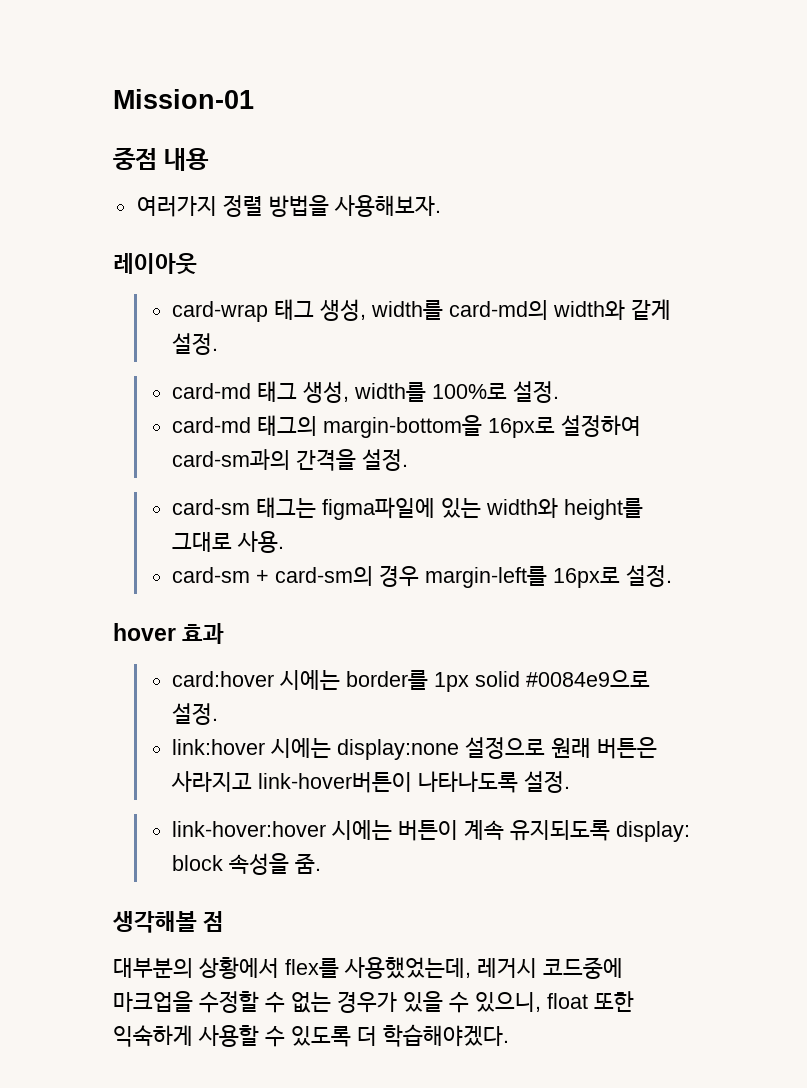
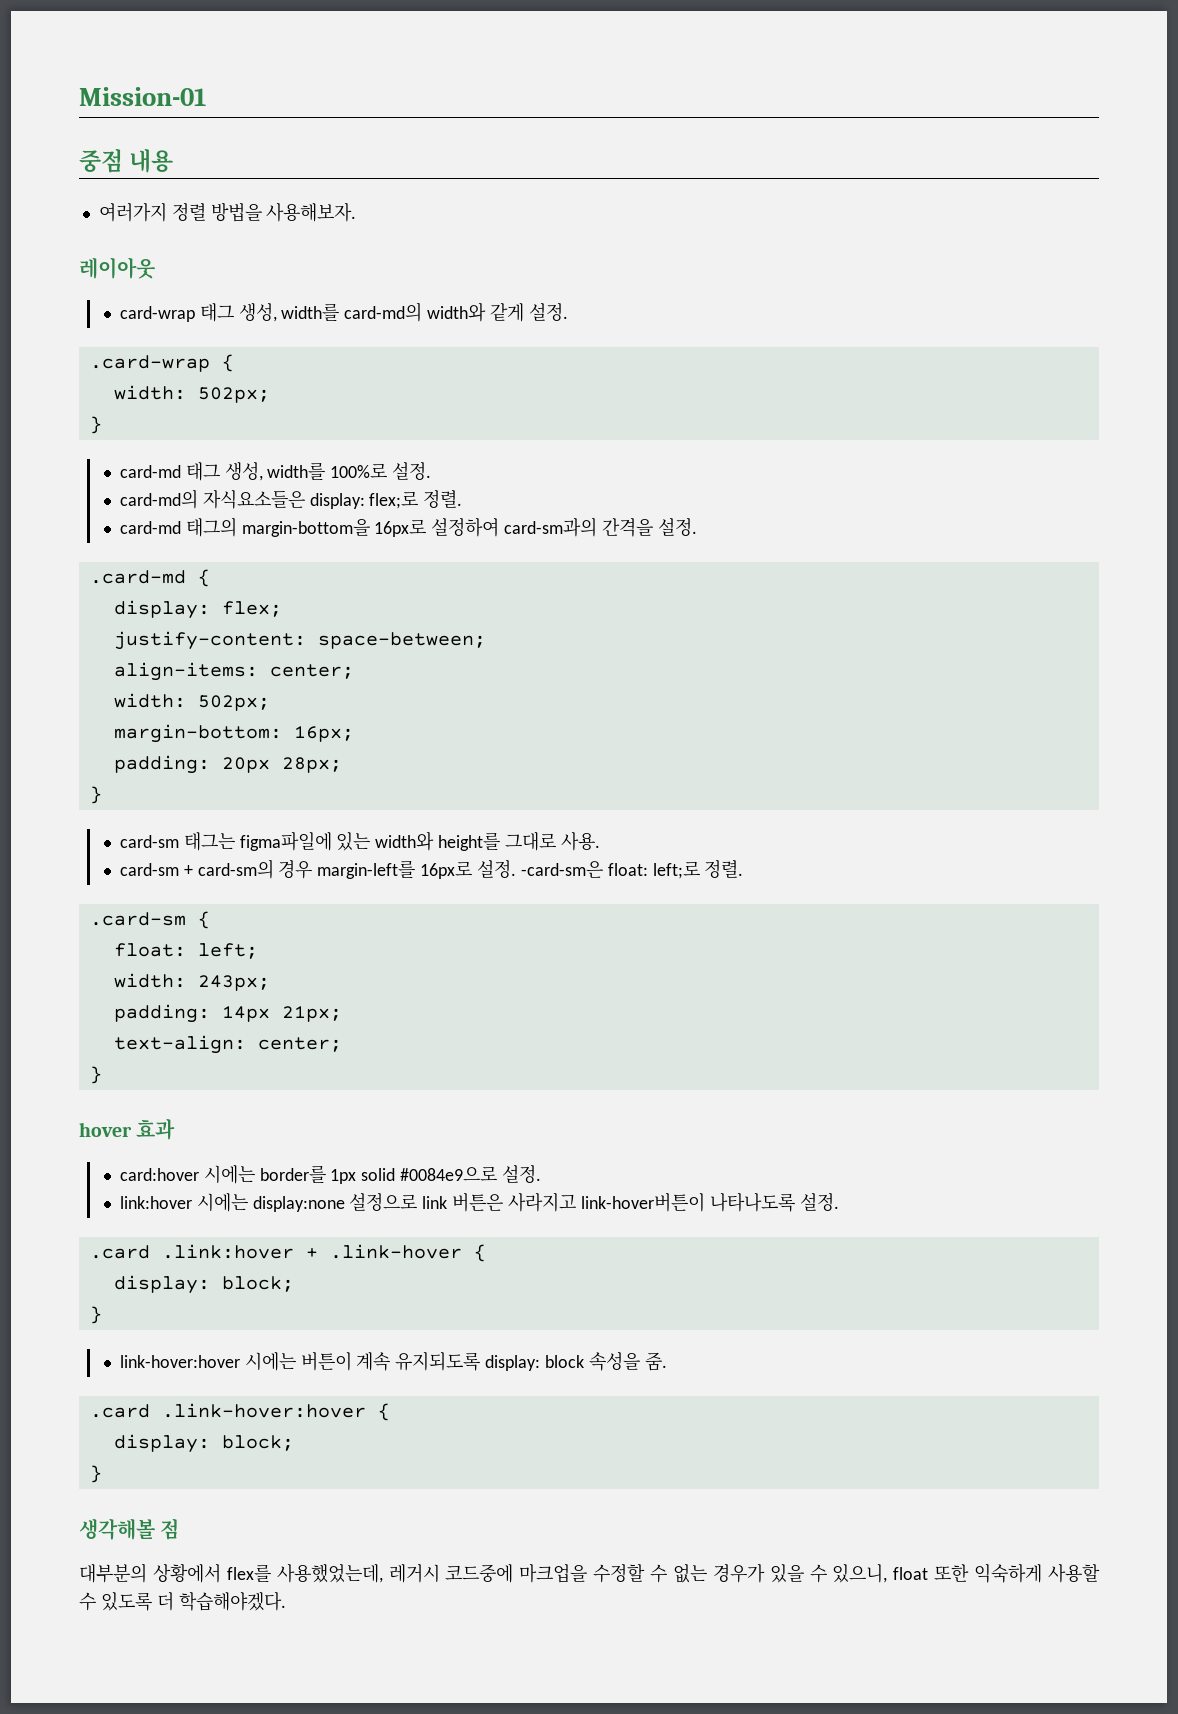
+ .card-wrap {
+ width: 502px;
+ }
+ card-md의 자식요소들은 display: flex;로 정렬.
+ .card-md {
+ display: flex;
+ justify-content: space-between;
+ align-items: center;
+ width: 502px;
+ margin-bottom: 16px;
+ padding: 20px 28px;
+ }
+ -card-sm은 float: left;로 정렬.
+ .card-sm {
+ float: left;
+ width: 243px;
+ padding: 14px 21px;
+ text-align: center;
+ }
- link:hover 시에는 display:none 설정으로 원래 버튼은 사라지고 link-hover버튼이 나타나도록 설정.
+ link:hover 시에는 display:none 설정으로 link 버튼은 사라지고 link-hover버튼이 나타나도록 설정.
+ .card .link:hover + .link-hover {
+ display: block;
+ }
+ .card .link-hover:hover {
+ display: block;
+ }

